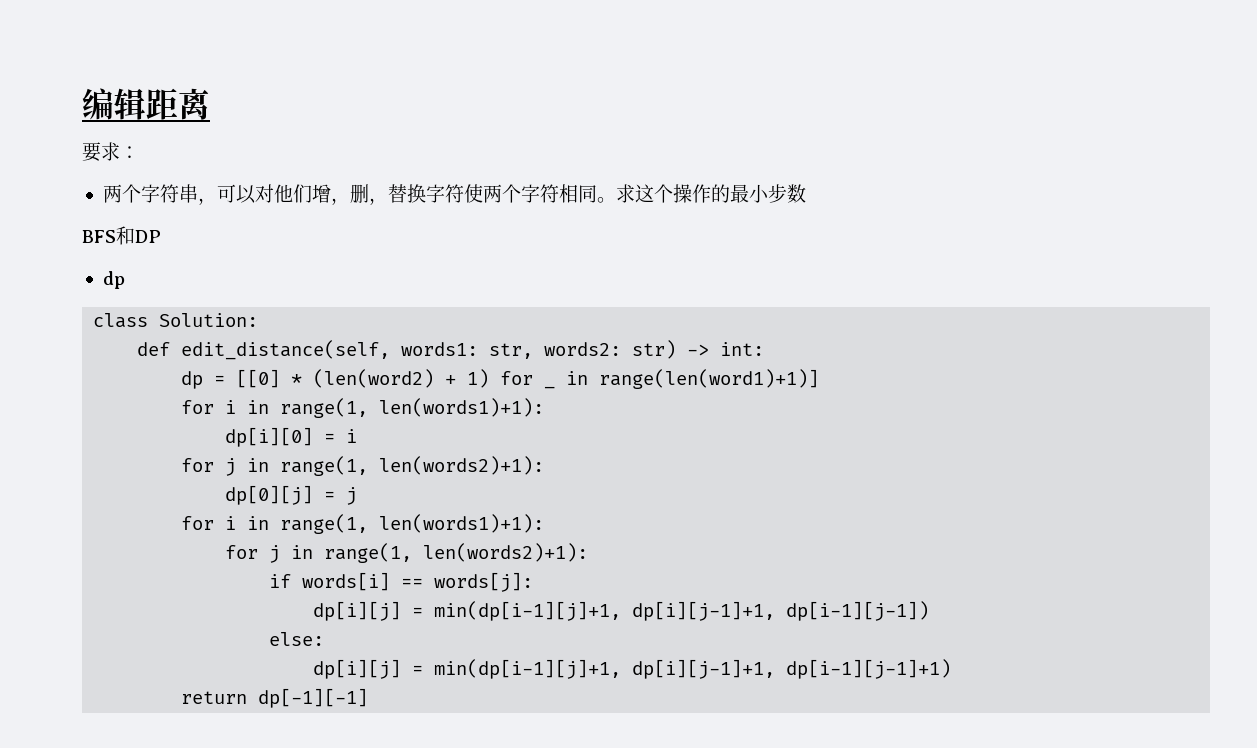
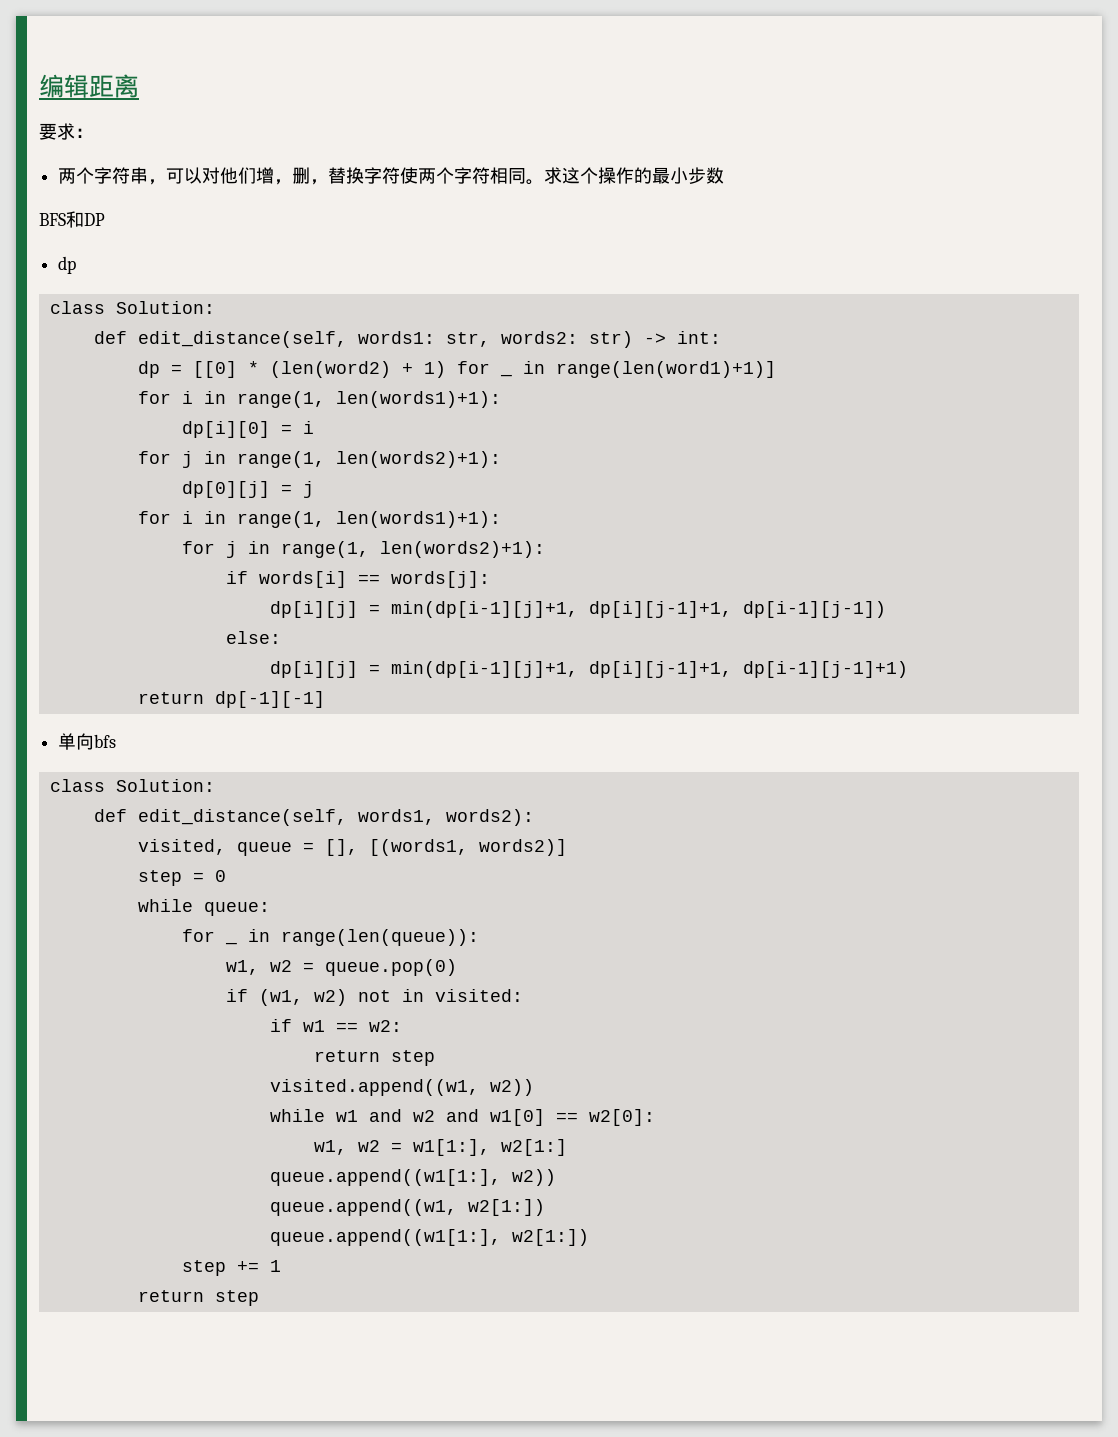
+ 单向bfs
+ class Solution:
+ def edit_distance(self, words1, words2):
+ visited, queue = [], [(words1, words2)]
+ step = 0
+ while queue:
+ for _ in range(len(queue)):
+ w1, w2 = queue.pop(0)
+ if (w1, w2) not in visited:
+ if w1 == w2:
+ return step
+ visited.append((w1, w2))
+ while w1 and w2 and w1[0] == w2[0]:
+ w1, w2 = w1[1:], w2[1:]
+ queue.append((w1[1:], w2))
+ queue.append((w1, w2[1:])
+ queue.append((w1[1:], w2[1:])
+ step += 1
+ return step

